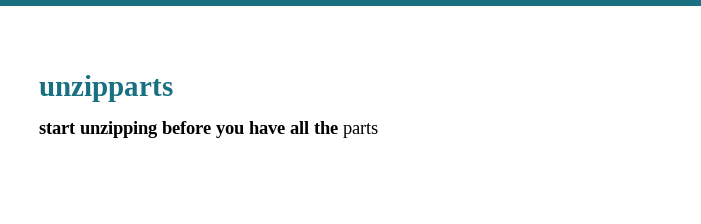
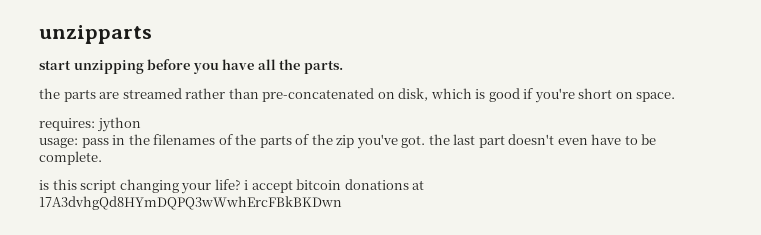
- start unzipping before you have all the parts
+ start unzipping before you have all the parts.
+ the parts are streamed rather than pre-concatenated on disk, which is good if you're short on space.
+ requires: jython
+ usage: pass in the filenames of the parts of the zip you've got. the last part doesn't even have to be complete.
+ is this script changing your life? i accept bitcoin donations at 17A3dvhgQd8HYmDQPQ3wWwhErcFBkBKDwn

